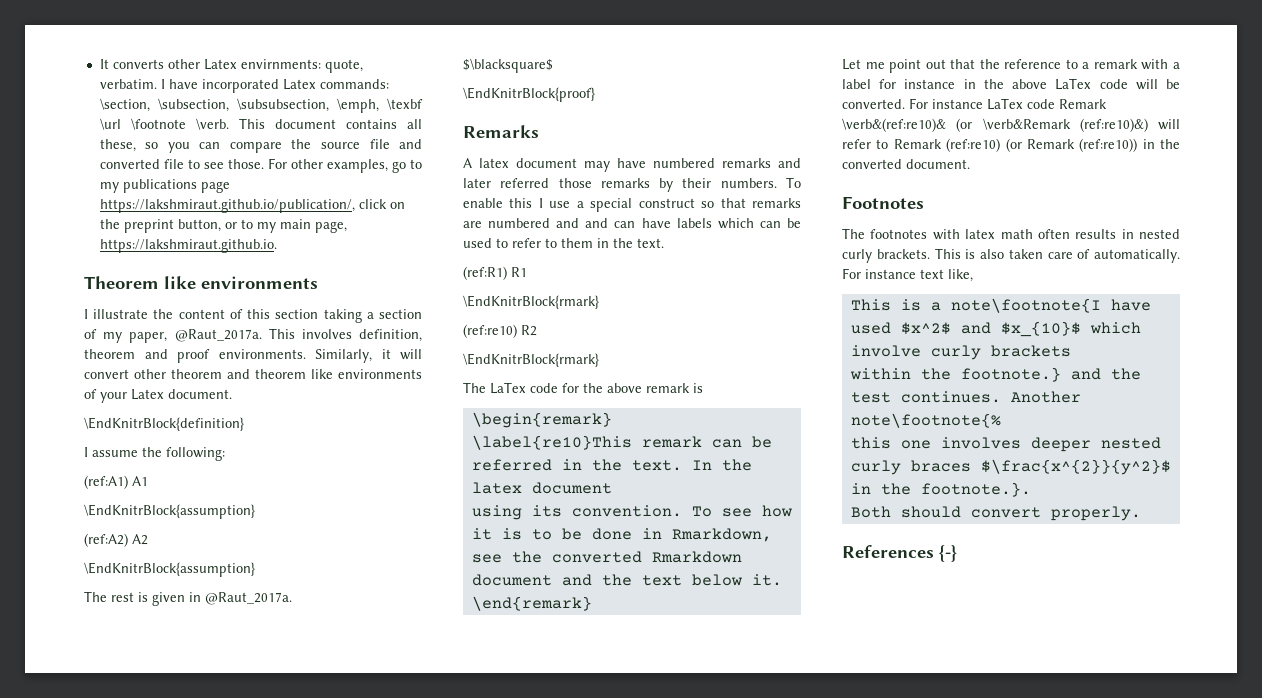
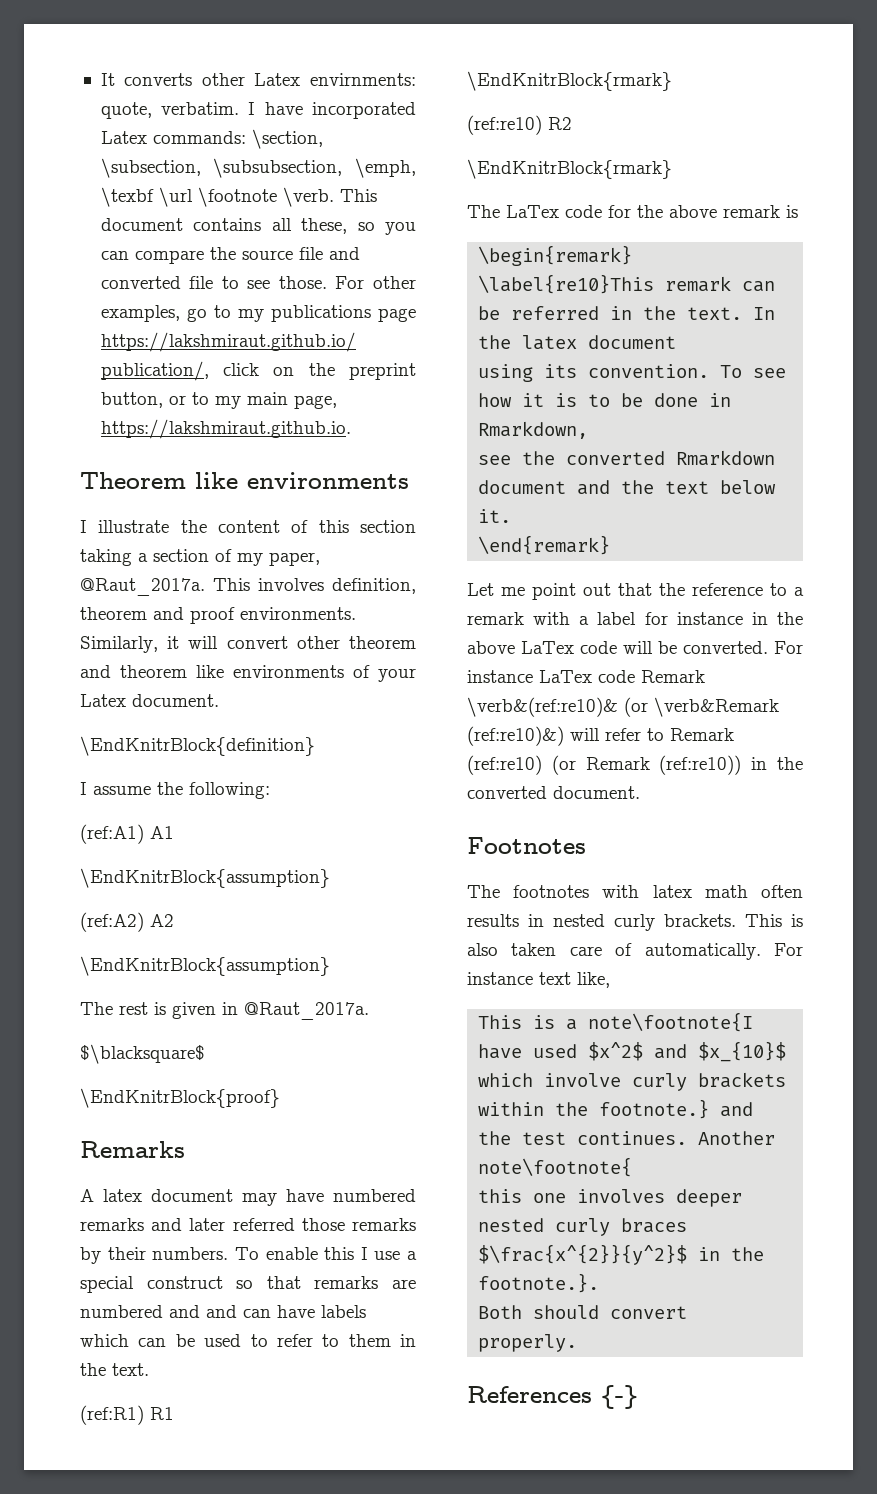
- Another note\footnote{%
+ Another note\footnote{

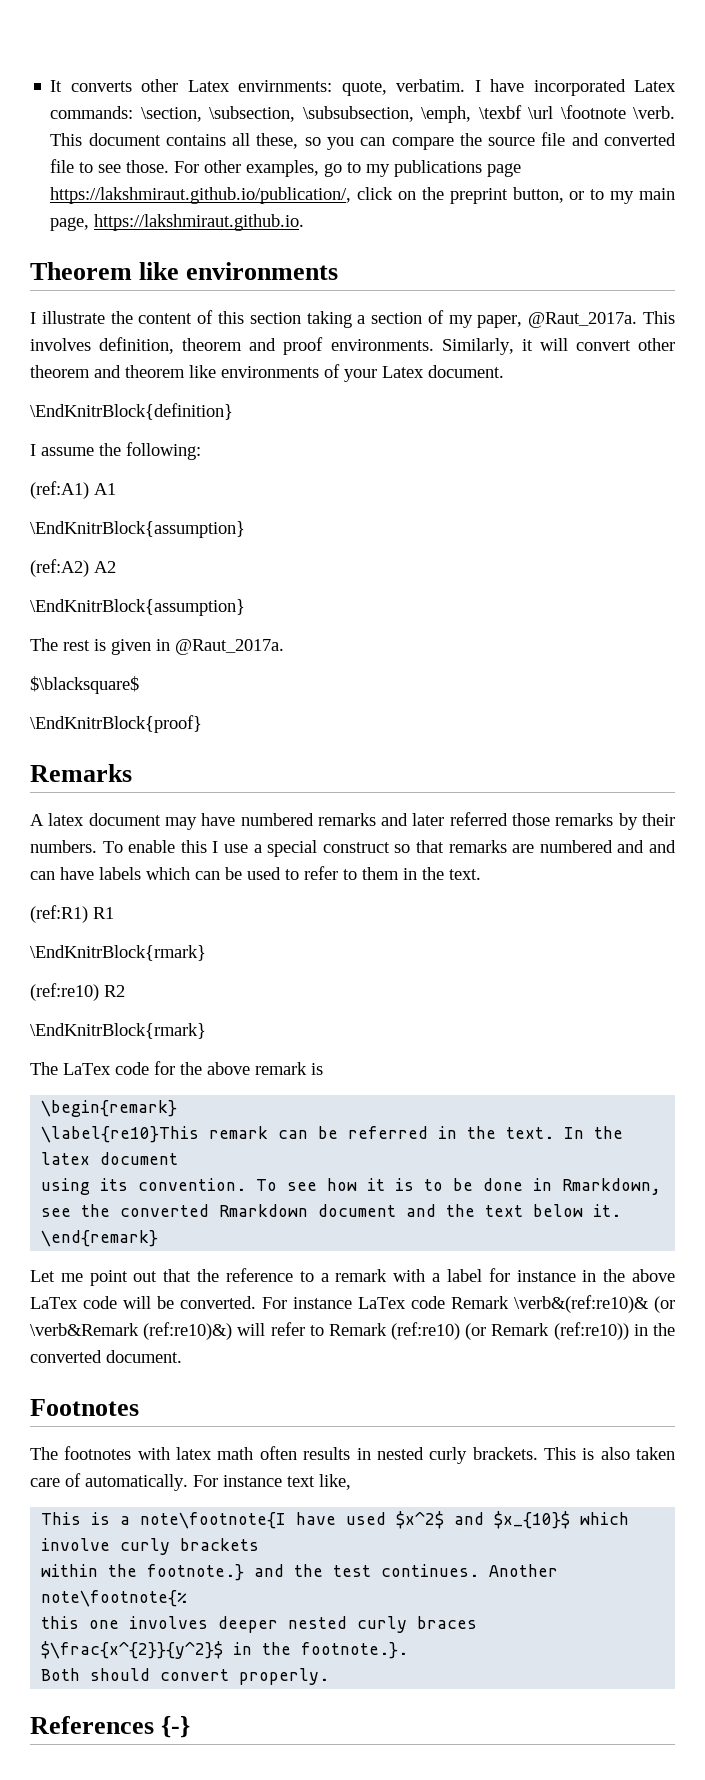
- Another note\footnote{
+ Another note\footnote{%

